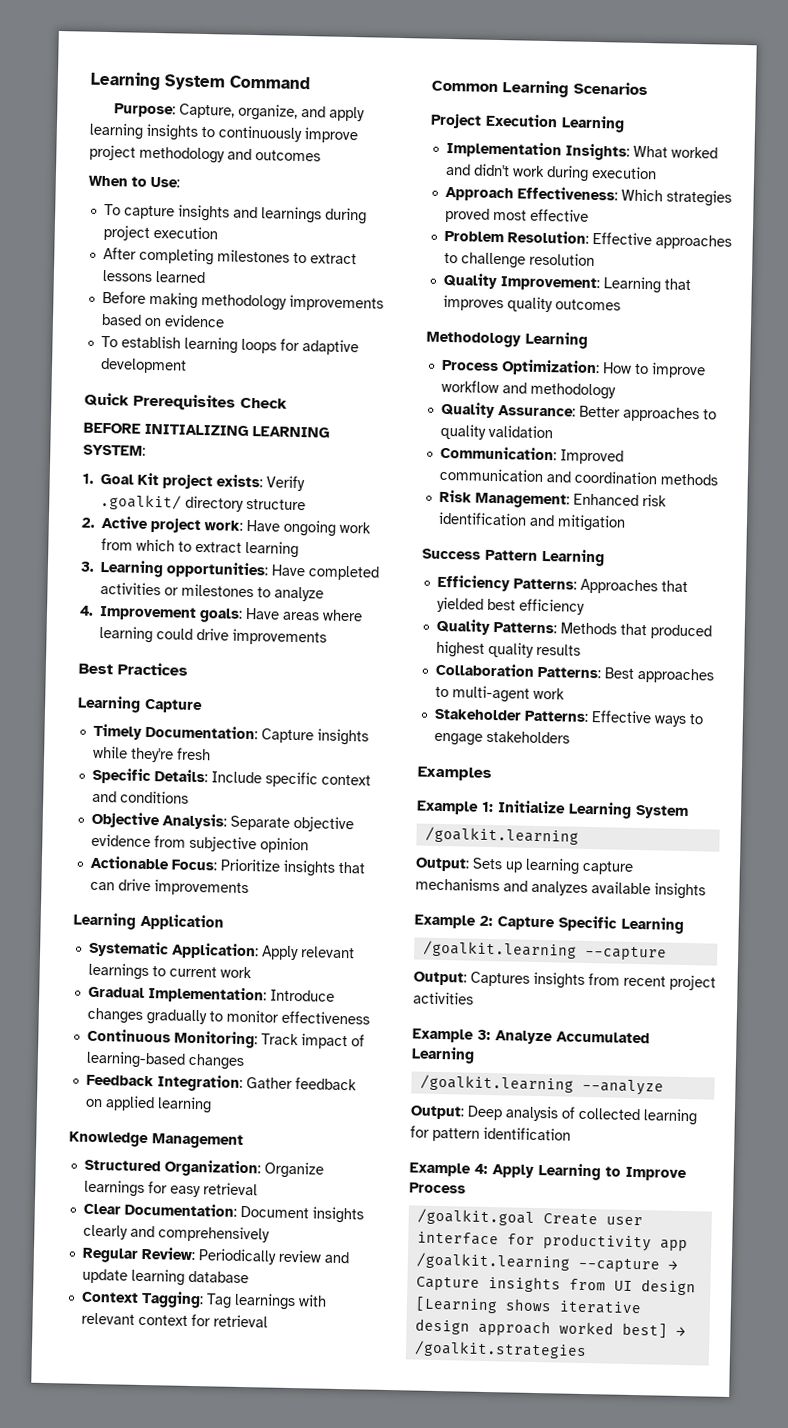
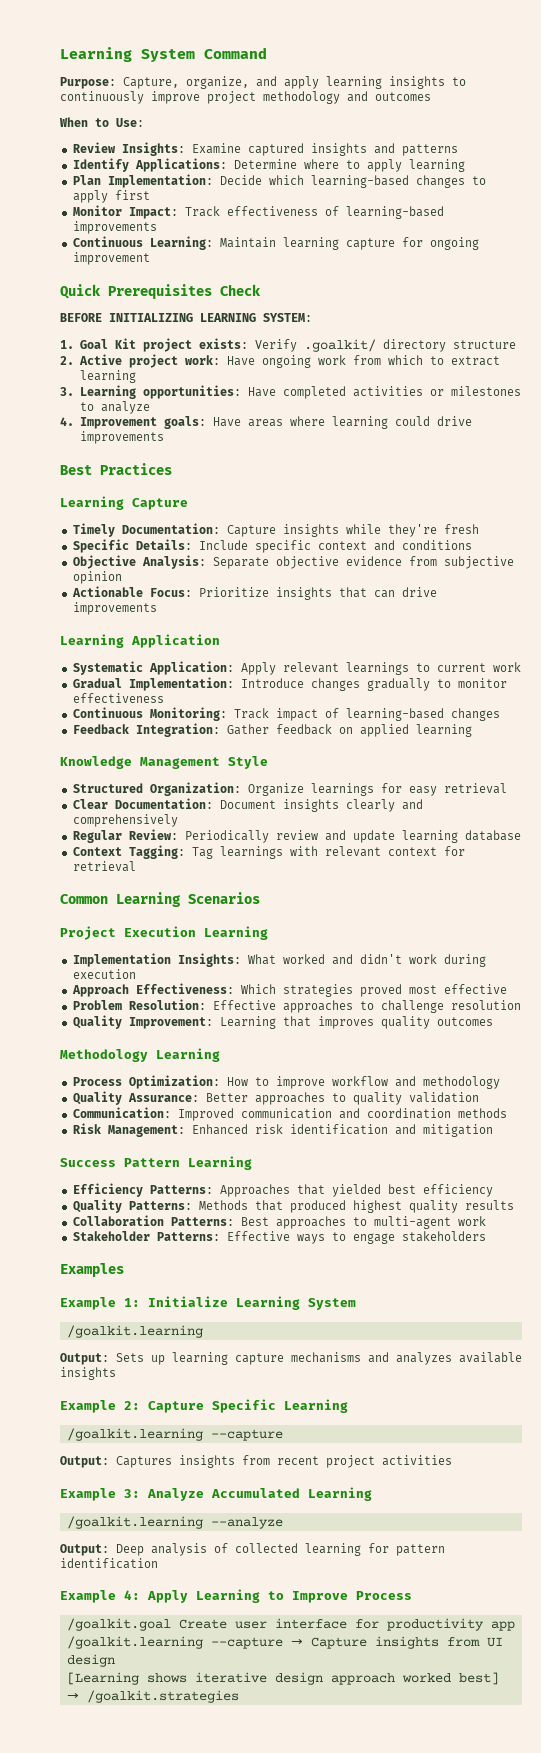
- To capture insights and learnings during project execution
- After completing milestones to extract lessons learned
- Before making methodology improvements based on evidence
- To establish learning loops for adaptive development
+ Review Insights: Examine captured insights and patterns
+ Identify Applications: Determine where to apply learning
+ Plan Implementation: Decide which learning-based changes to apply first
+ Monitor Impact: Track effectiveness of learning-based improvements
+ Continuous Learning: Maintain learning capture for ongoing improvement
- Knowledge Management
+ Knowledge Management Style

